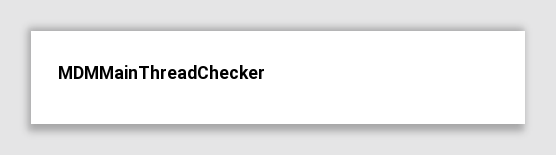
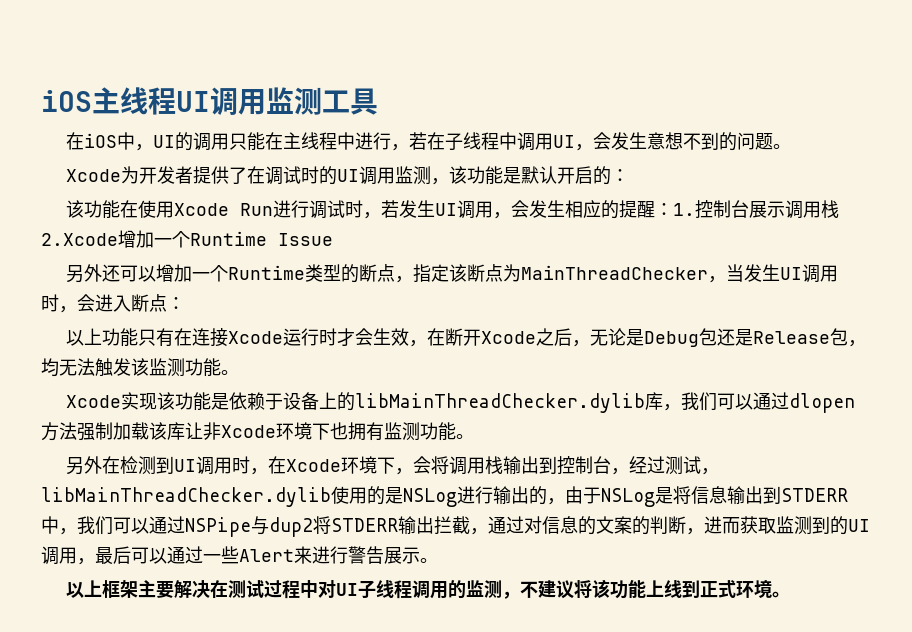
- MDMMainThreadChecker
+ iOS主线程UI调用监测工具
+ 在iOS中，UI的调用只能在主线程中进行，若在子线程中调用UI，会发生意想不到的问题。
+ Xcode为开发者提供了在调试时的UI调用监测，该功能是默认开启的：
+ 该功能在使用Xcode Run进行调试时，若发生UI调用，会发生相应的提醒：1.控制台展示调用栈2.Xcode增加一个Runtime Issue
+ 另外还可以增加一个Runtime类型的断点，指定该断点为MainThreadChecker，当发生UI调用时，会进入断点：
+ 以上功能只有在连接Xcode运行时才会生效，在断开Xcode之后，无论是Debug包还是Release包，均无法触发该监测功能。
+ Xcode实现该功能是依赖于设备上的libMainThreadChecker.dylib库，我们可以通过dlopen方法强制加载该库让非Xcode环境下也拥有监测功能。
+ 另外在检测到UI调用时，在Xcode环境下，会将调用栈输出到控制台，经过测试，libMainThreadChecker.dylib使用的是NSLog进行输出的，由于NSLog是将信息输出到STDERR中，我们可以通过NSPipe与dup2将STDERR输出拦截，通过对信息的文案的判断，进而获取监测到的UI调用，最后可以通过一些Alert来进行警告展示。
+ 以上框架主要解决在测试过程中对UI子线程调用的监测，不建议将该功能上线到正式环境。

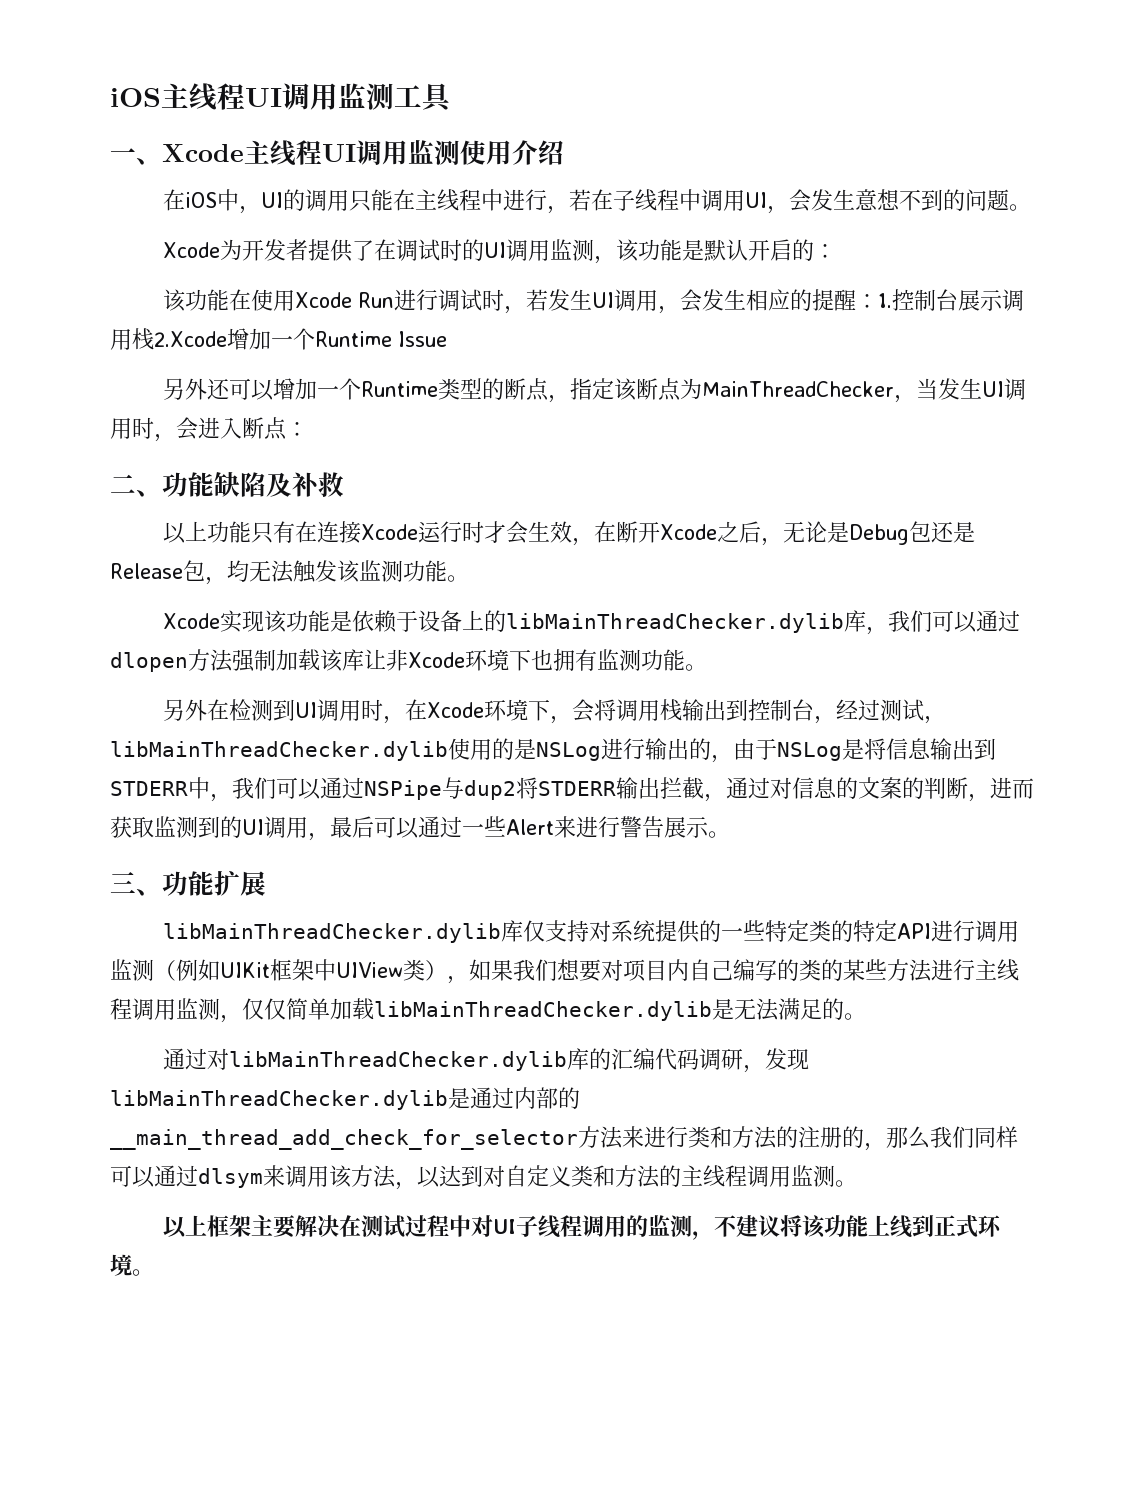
+ 一、Xcode主线程UI调用监测使用介绍
+ 二、功能缺陷及补救
+ 三、功能扩展
+ libMainThreadChecker.dylib库仅支持对系统提供的一些特定类的特定API进行调用监测（例如UIKit框架中UIView类），如果我们想要对项目内自己编写的类的某些方法进行主线程调用监测，仅仅简单加载libMainThreadChecker.dylib是无法满足的。
+ 通过对libMainThreadChecker.dylib库的汇编代码调研，发现libMainThreadChecker.dylib是通过内部的__main_thread_add_check_for_selector方法来进行类和方法的注册的，那么我们同样可以通过dlsym来调用该方法，以达到对自定义类和方法的主线程调用监测。

